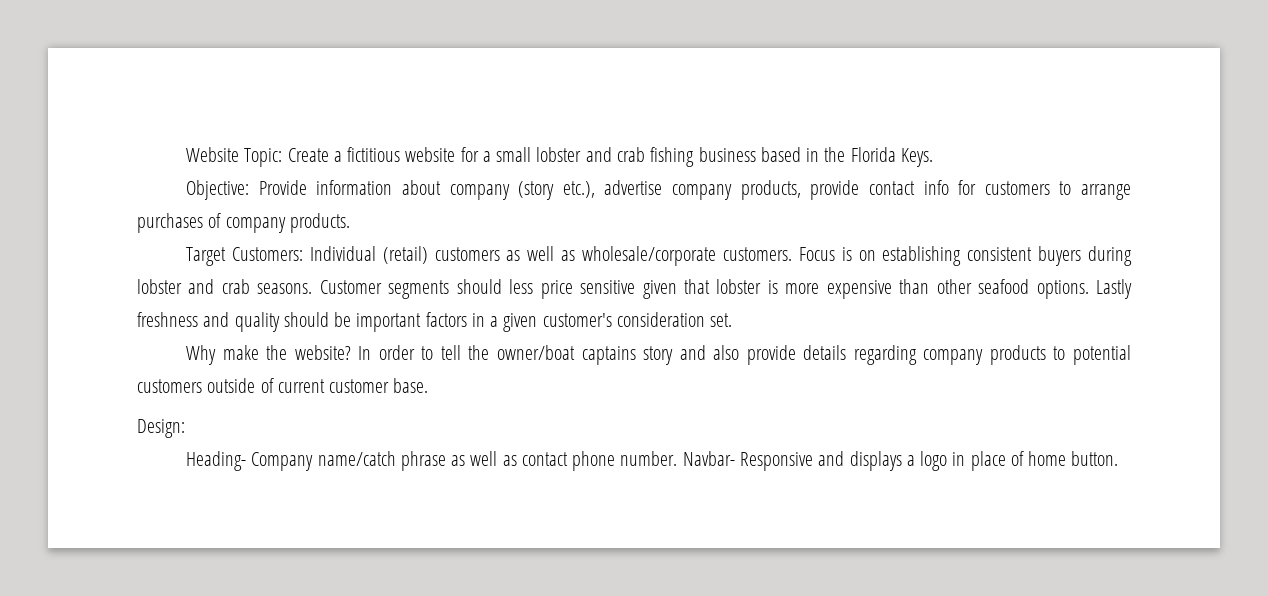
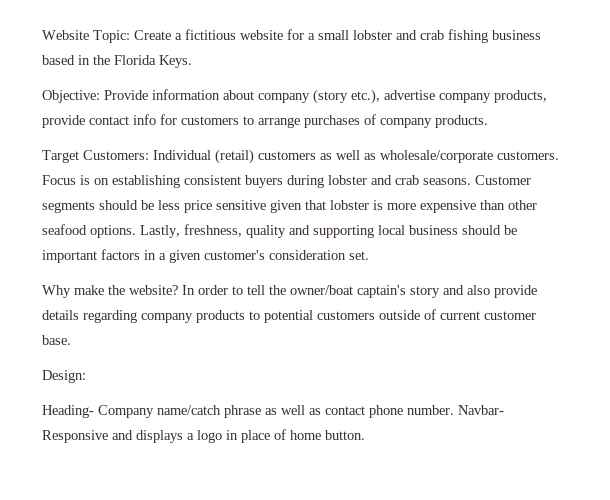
- Customer segments should less price sensitive given that lobster is more expensive than other seafood options.
+ Customer segments should be less price sensitive given that lobster is more expensive than other seafood options.
- Lastly freshness and quality should be important factors in a given customer's consideration set.
+ Lastly, freshness, quality and supporting local business should be important factors in a given customer's consideration set.
- In order to tell the owner/boat captains story and also provide details regarding company products to potential customers outside of current customer base.
+ In order to tell the owner/boat captain's story and also provide details regarding company products to potential customers outside of current customer base.

